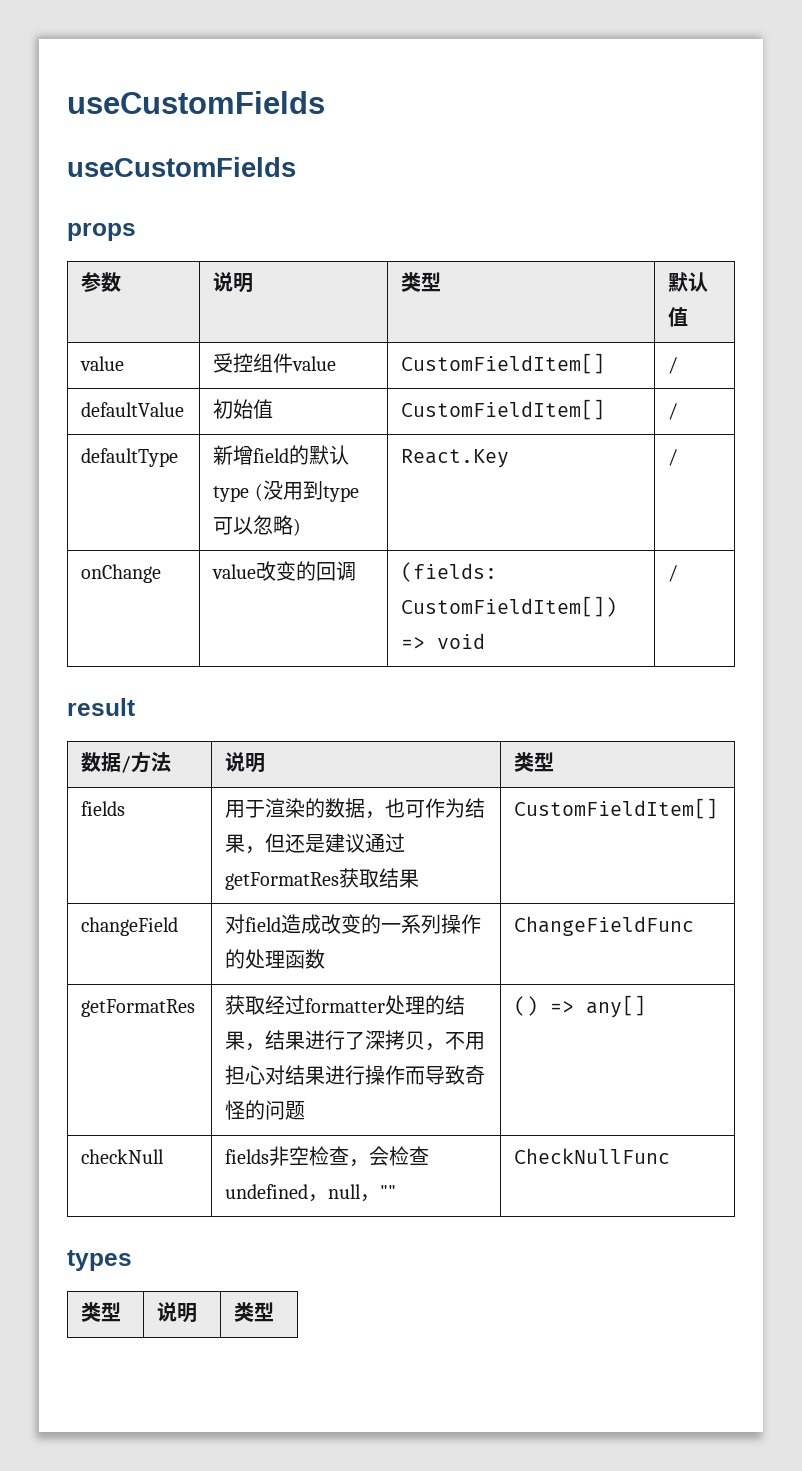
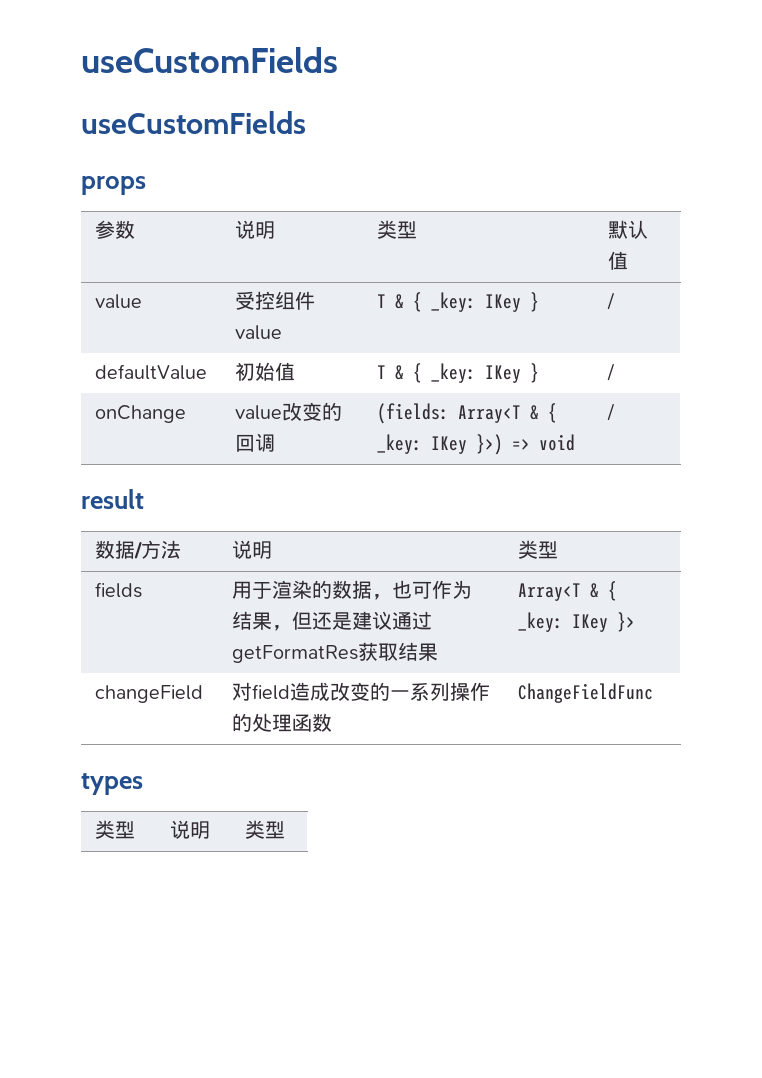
- value | 受控组件value | CustomFieldItem[] | /
- defaultValue | 初始值 | CustomFieldItem[] | /
- defaultType | 新增field的默认type (没用到type可以忽略) | React.Key | /
+ value | 受控组件value | T & { _key: IKey } | /
+ defaultValue | 初始值 | T & { _key: IKey } | /
- onChange | value改变的回调 | (fields: CustomFieldItem[]) => void | /
+ onChange | value改变的回调 | (fields: Array<T & { _key: IKey }>) => void | /
- fields | 用于渲染的数据，也可作为结果，但还是建议通过getFormatRes获取结果 | CustomFieldItem[]
+ fields | 用于渲染的数据，也可作为结果，但还是建议通过getFormatRes获取结果 | Array<T & { _key: IKey }>
- getFormatRes | 获取经过formatter处理的结果，结果进行了深拷贝，不用担心对结果进行操作而导致奇怪的问题 | () => any[]
- checkNull | fields非空检查，会检查undefined，null，"" | CheckNullFunc

